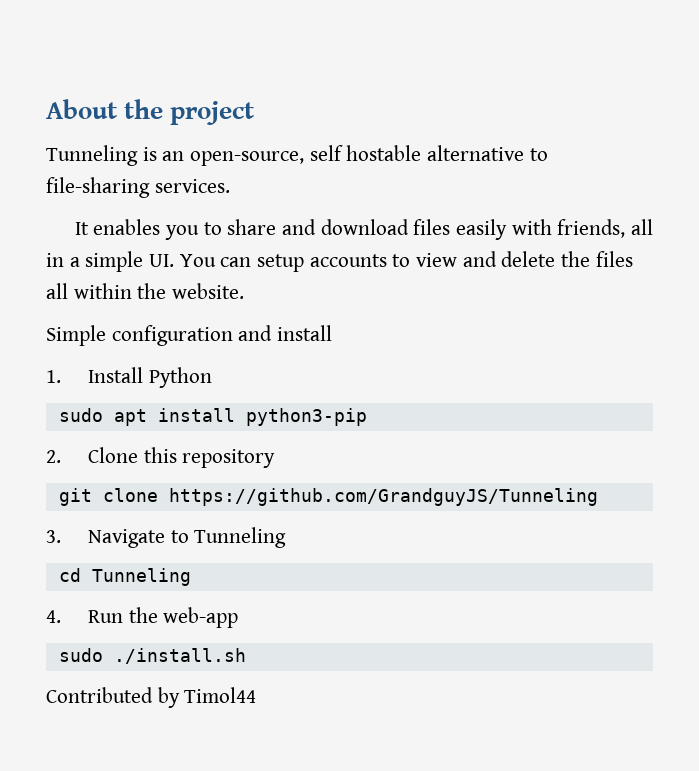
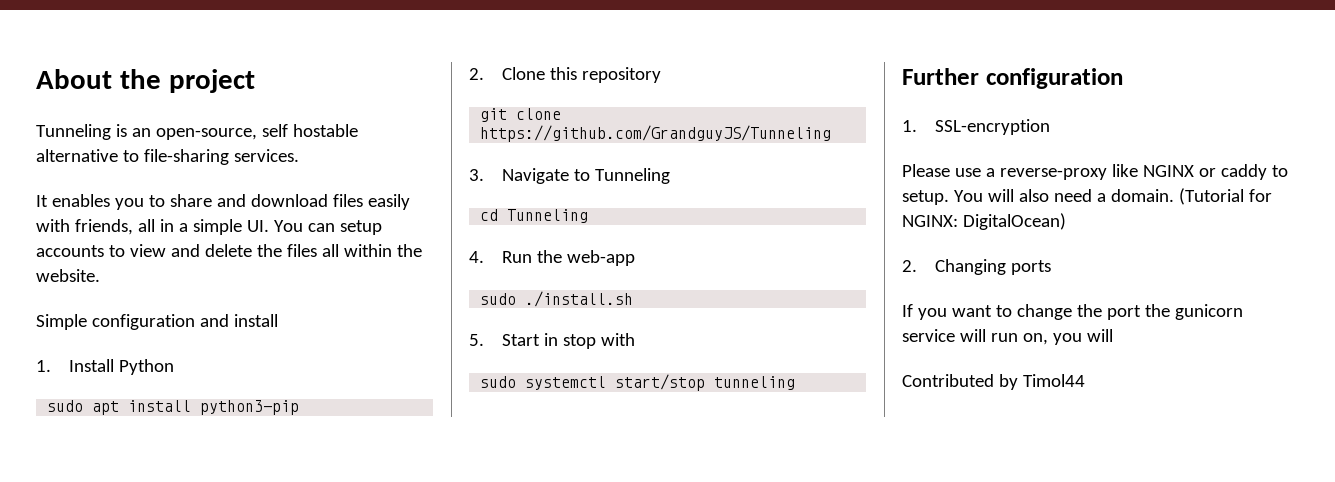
+ 5. Start in stop with
+ sudo systemctl start/stop tunneling
+ Further configuration
+ 1. SSL-encryption
+ Please use a reverse-proxy like NGINX or caddy to setup. You will also need a domain. (Tutorial for NGINX: DigitalOcean)
+ 2. Changing ports
+ If you want to change the port the gunicorn service will run on, you will

